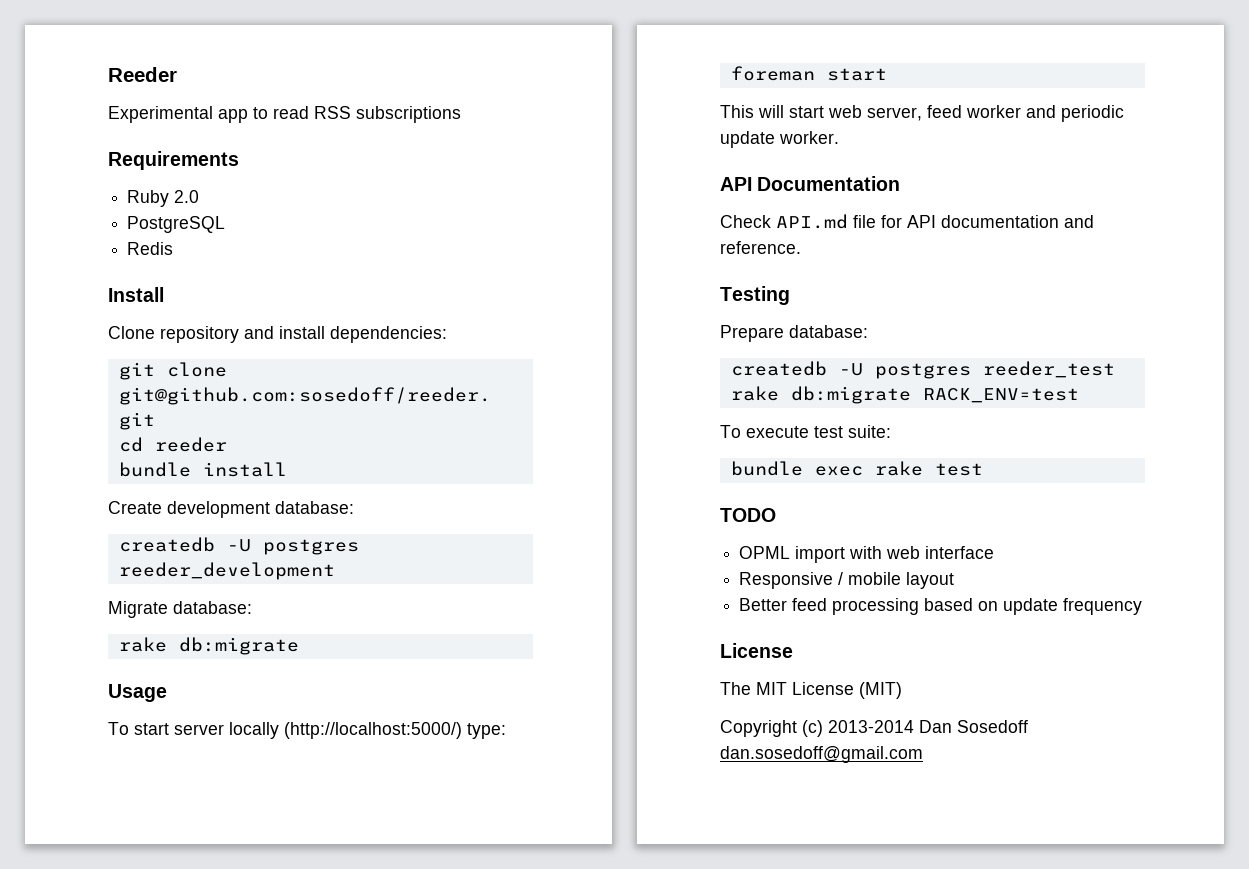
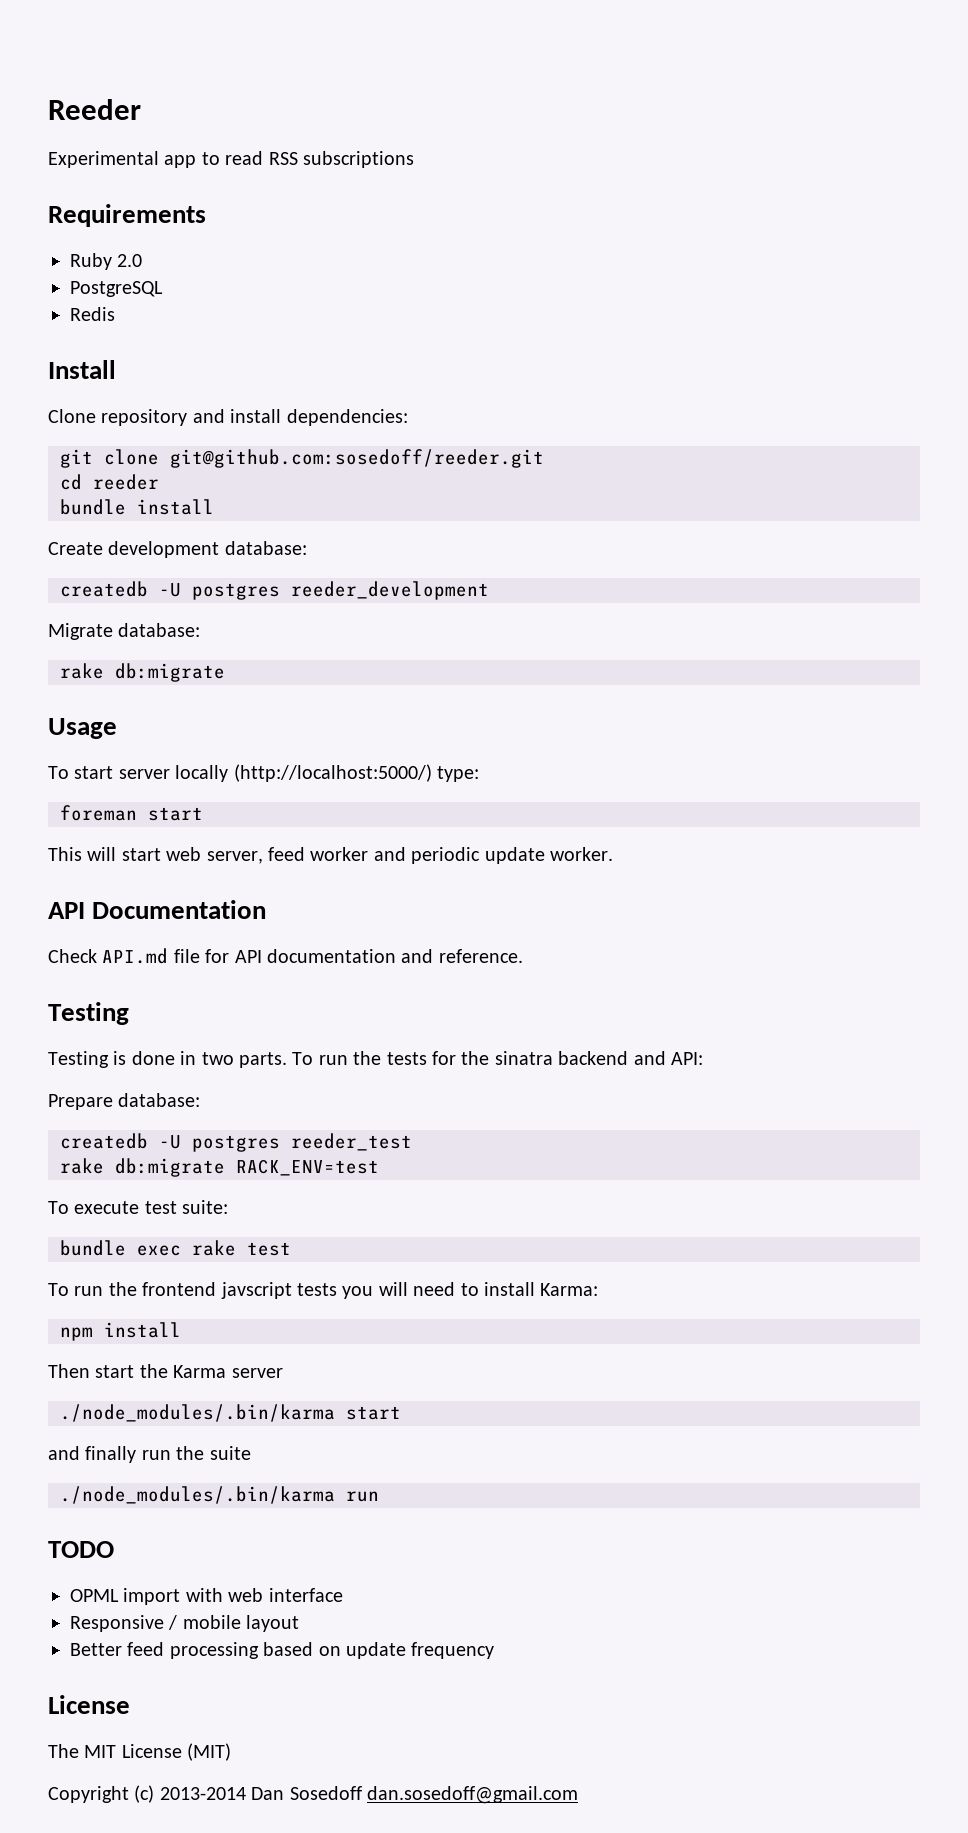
+ Testing is done in two parts. To run the tests for the sinatra backend and API:
+ To run the frontend javscript tests you will need to install Karma:
+ npm install
+ Then start the Karma server
+ ./node_modules/.bin/karma start
+ and finally run the suite
+ ./node_modules/.bin/karma run

